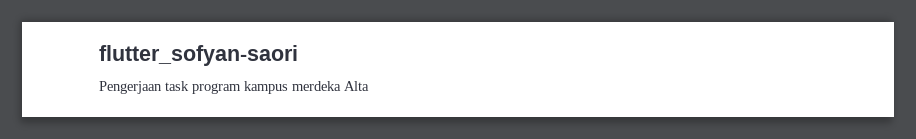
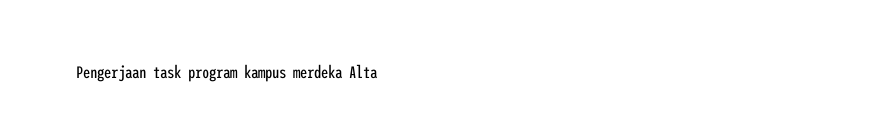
- flutter_sofyan-saori

